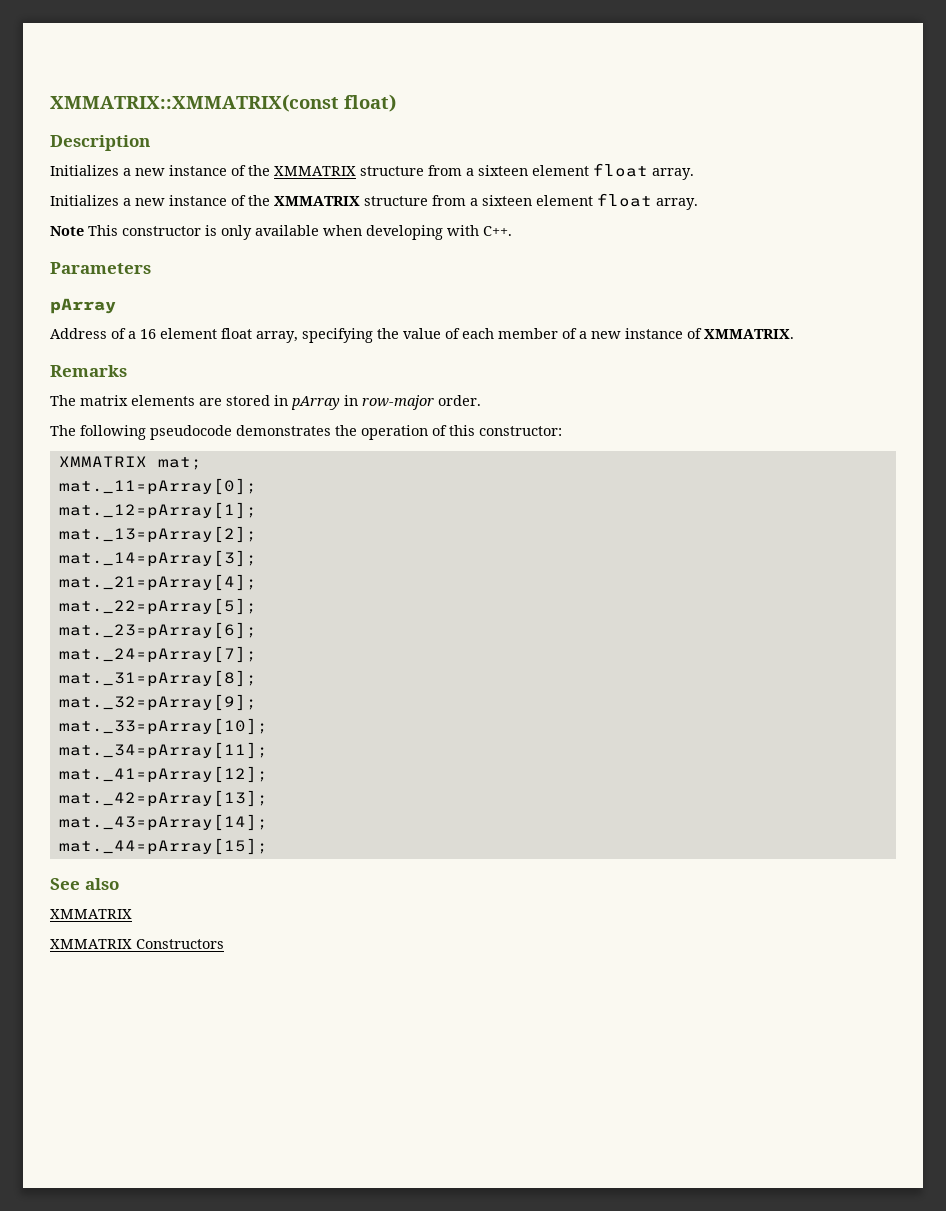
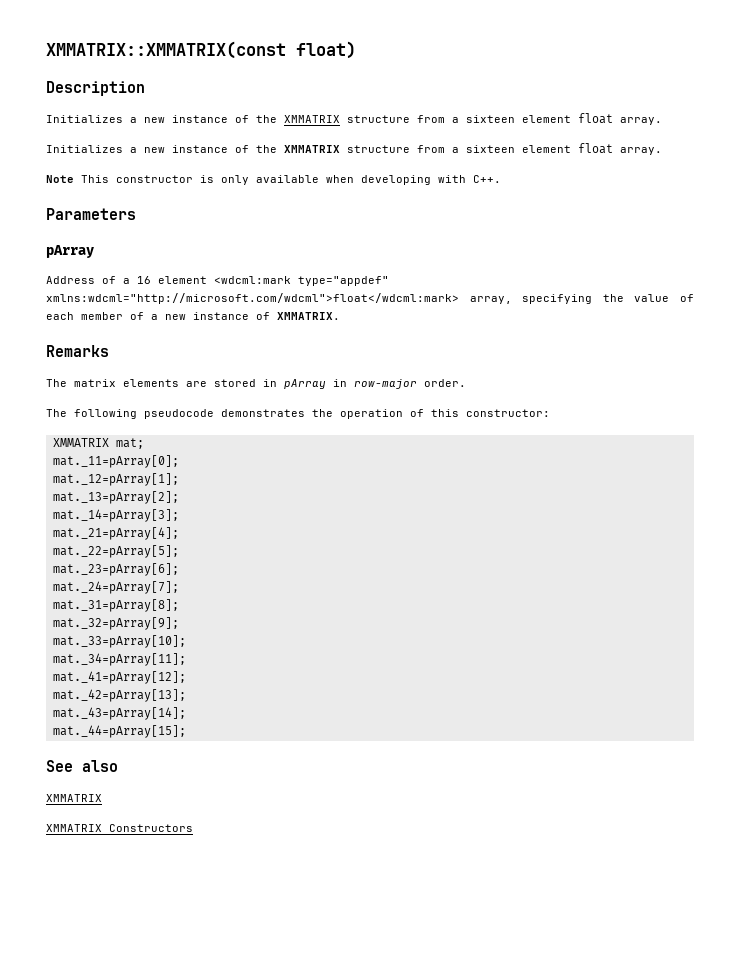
- Address of a 16 element float array, specifying the value of each member of a new instance of XMMATRIX.
+ Address of a 16 element <wdcml:mark type="appdef" xmlns:wdcml="http://microsoft.com/wdcml">float</wdcml:mark> array, specifying the value of each member of a new instance of XMMATRIX.

